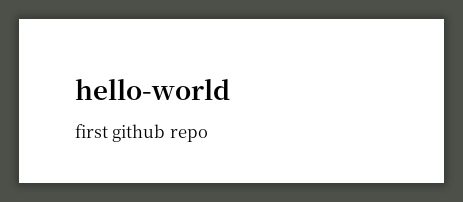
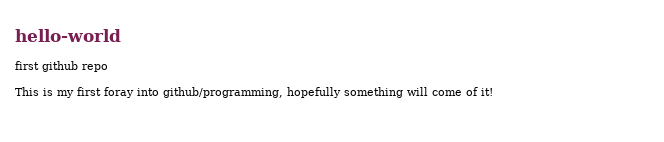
+ This is my first foray into github/programming, hopefully something will come of it!

